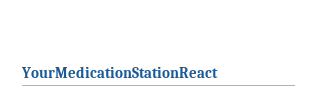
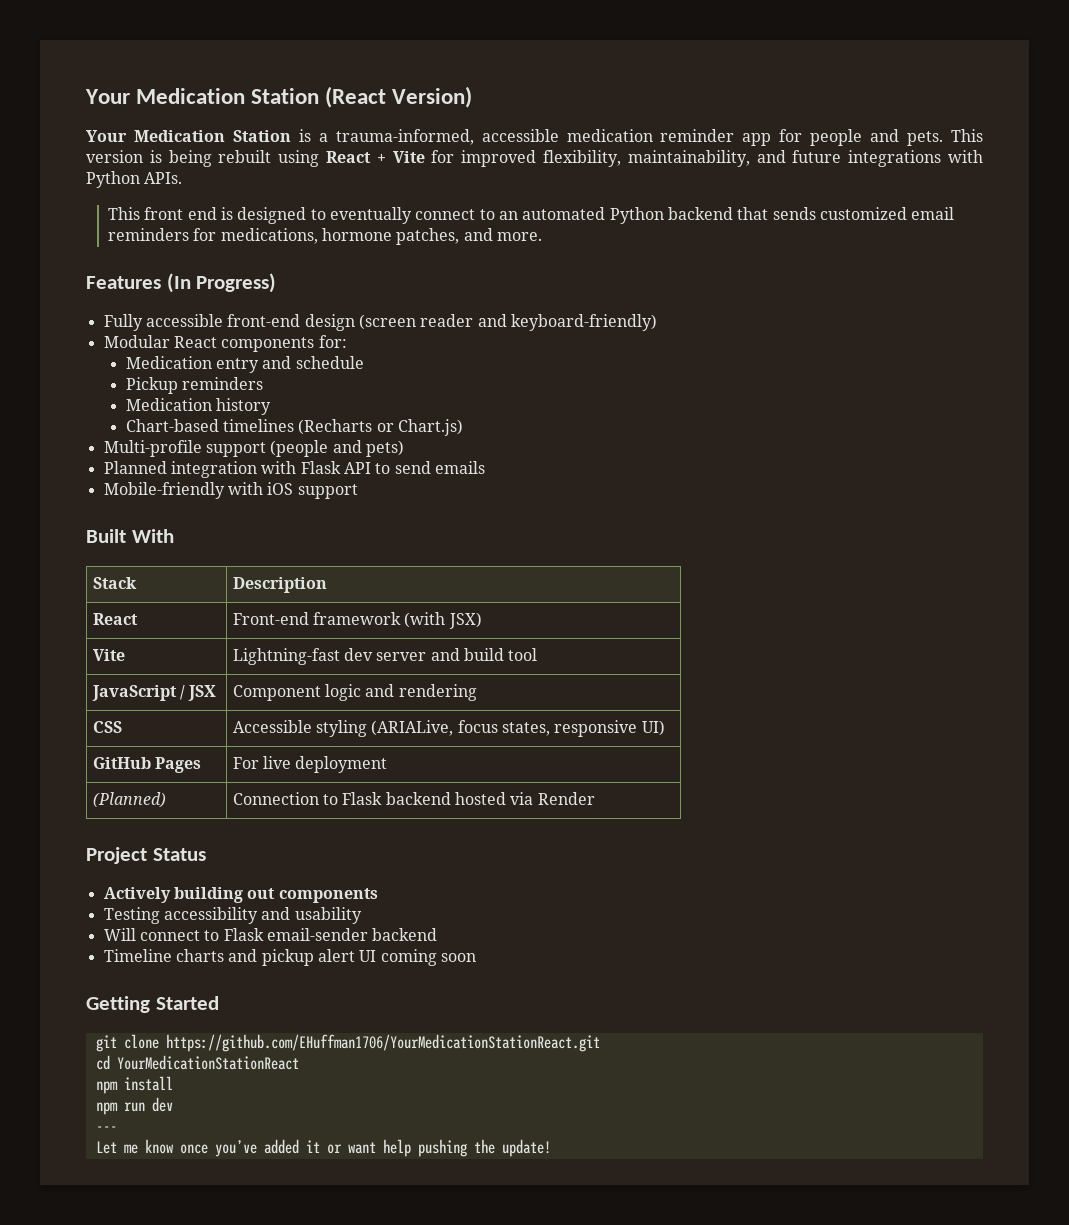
- YourMedicationStationReact
+ Your Medication Station (React Version)
+ Your Medication Station is a trauma-informed, accessible medication reminder app for people and pets. This version is being rebuilt using React + Vite for improved flexibility, maintainability, and future integrations with Python APIs.
+ This front end is designed to eventually connect to an automated Python backend that sends customized email reminders for medications, hormone patches, and more.
+ Features (In Progress)
+ Fully accessible front-end design (screen reader and keyboard-friendly)
+ Modular React components for:
+ Medication entry and schedule
+ Pickup reminders
+ Medication history
+ Chart-based timelines (Recharts or Chart.js)
+ Multi-profile support (people and pets)
+ Planned integration with Flask API to send emails
+ Mobile-friendly with iOS support
+ Built With
+ Stack | Description
+ React | Front-end framework (with JSX)
+ Vite | Lightning-fast dev server and build tool
+ JavaScript / JSX | Component logic and rendering
+ CSS | Accessible styling (ARIALive, focus states, responsive UI)
+ GitHub Pages | For live deployment
+ (Planned) | Connection to Flask backend hosted via Render
+ Project Status
+ Actively building out components
+ Testing accessibility and usability
+ Will connect to Flask email-sender backend
+ Timeline charts and pickup alert UI coming soon
+ Getting Started
+ git clone https://github.com/EHuffman1706/YourMedicationStationReact.git
+ cd YourMedicationStationReact
+ npm install
+ npm run dev
+ ---
+ Let me know once you’ve added it or want help pushing the update!

